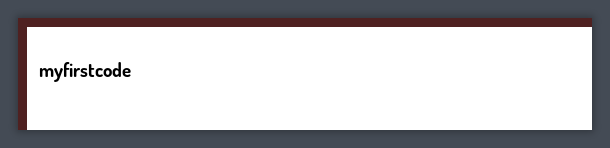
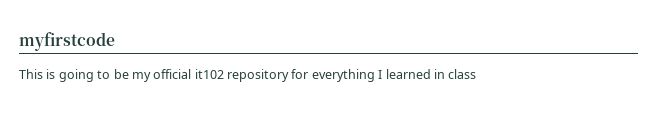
+ This is going to be my official it102 repository for everything I learned in class

